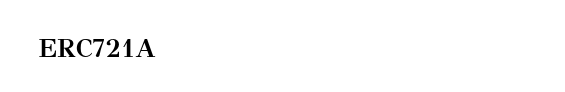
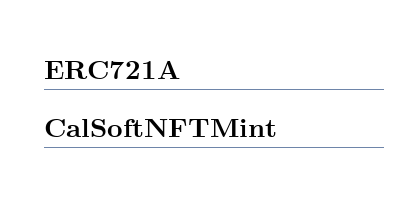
+ CalSoftNFTMint

